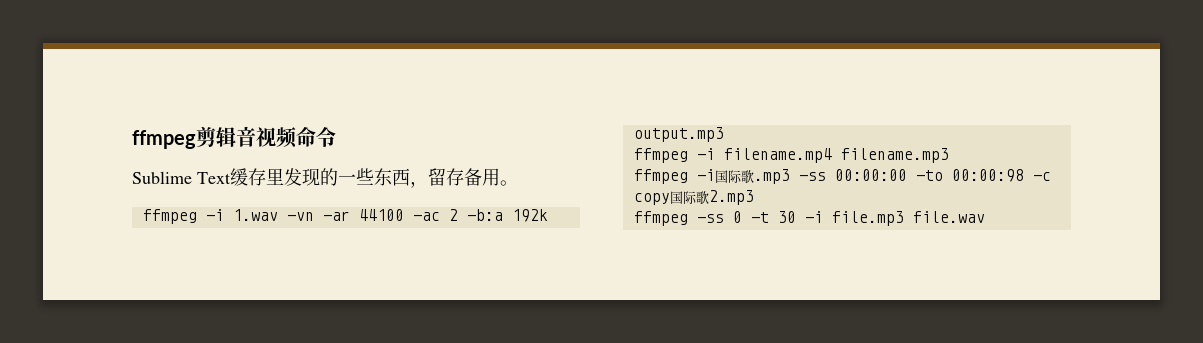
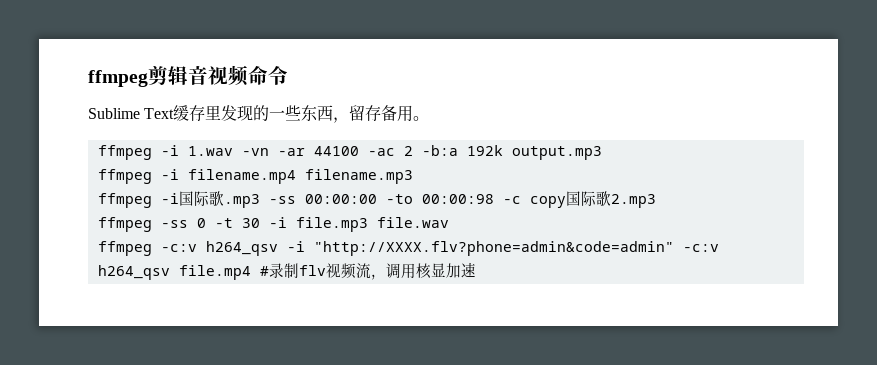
+ ffmpeg -c:v h264_qsv -i "http://XXXX.flv?phone=admin&code=admin" -c:v h264_qsv file.mp4 #录制flv视频流，调用核显加速

